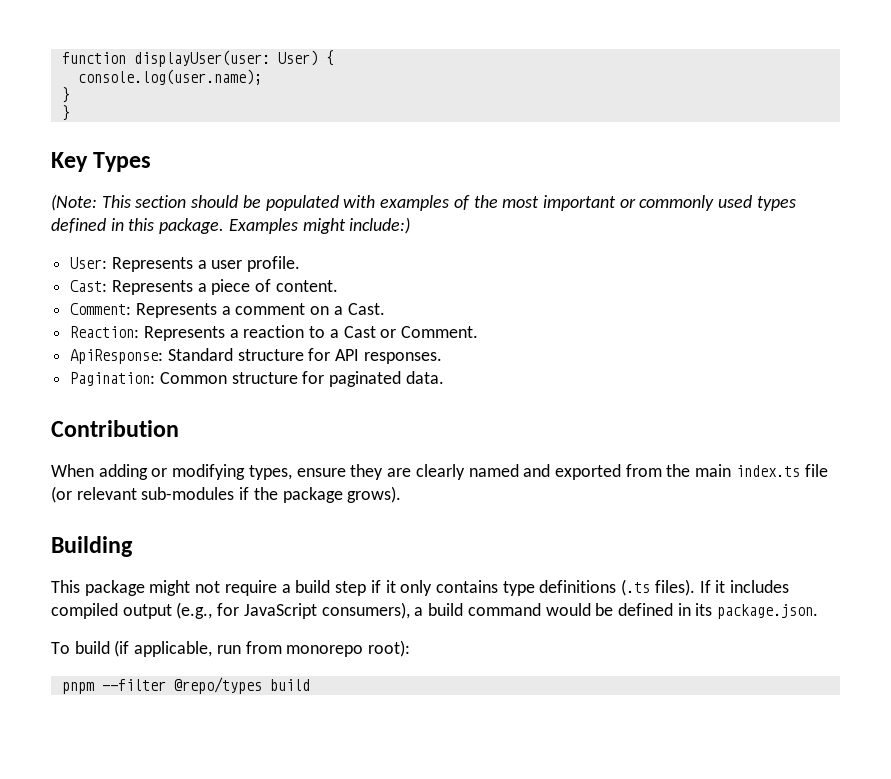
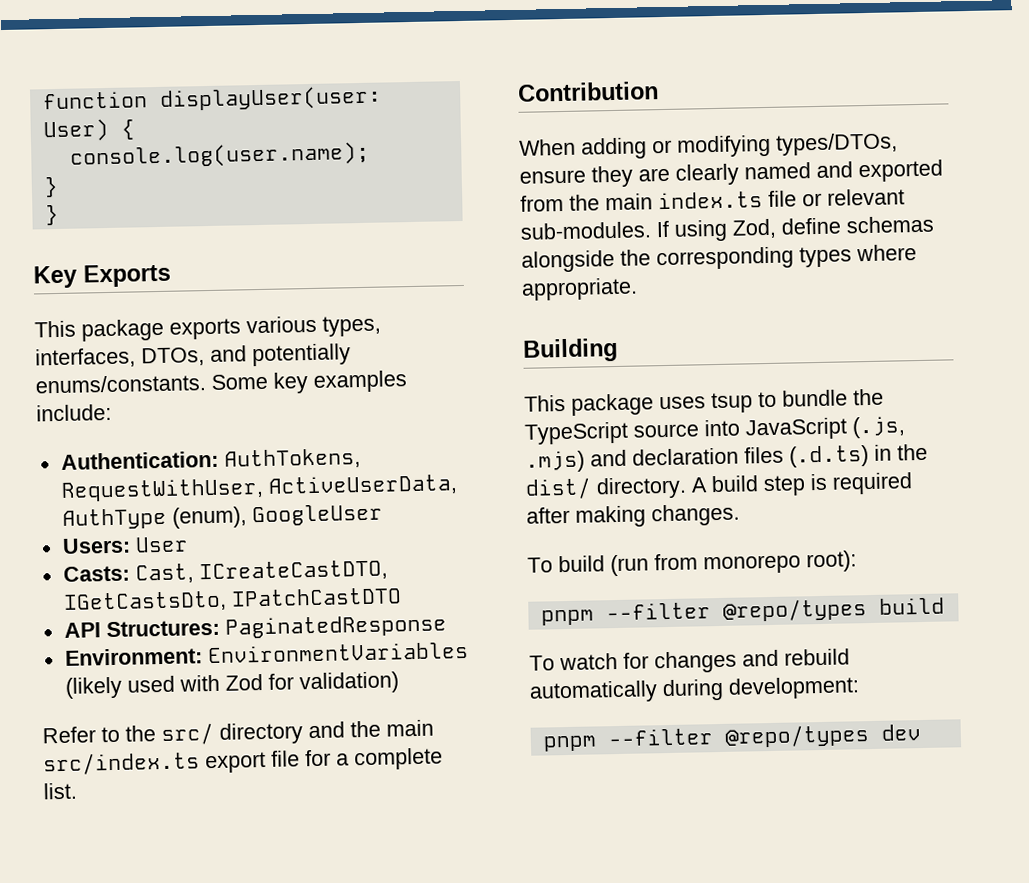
- Key Types
- (Note: This section should be populated with examples of the most important or commonly used types defined in this package. Examples might include:)
- User: Represents a user profile.
- Cast: Represents a piece of content.
- Comment: Represents a comment on a Cast.
- Reaction: Represents a reaction to a Cast or Comment.
- ApiResponse: Standard structure for API responses.
- Pagination: Common structure for paginated data.
+ Key Exports
+ This package exports various types, interfaces, DTOs, and potentially enums/constants. Some key examples include:
+ Authentication: AuthTokens, RequestWithUser, ActiveUserData, AuthType (enum), GoogleUser
+ Users: User
+ Casts: Cast, ICreateCastDTO, IGetCastsDto, IPatchCastDTO
+ API Structures: PaginatedResponse
+ Environment: EnvironmentVariables (likely used with Zod for validation)
+ Refer to the src/ directory and the main src/index.ts export file for a complete list.
- When adding or modifying types, ensure they are clearly named and exported from the main index.ts file (or relevant sub-modules if the package grows).
+ When adding or modifying types/DTOs, ensure they are clearly named and exported from the main index.ts file or relevant sub-modules. If using Zod, define schemas alongside the corresponding types where appropriate.
  Building
- This package might not require a build step if it only contains type definitions (.ts files). If it includes compiled output (e.g., for JavaScript consumers), a build command would be defined in its package.json.
+ This package uses tsup to bundle the TypeScript source into JavaScript (.js, .mjs) and declaration files (.d.ts) in the dist/ directory. A build step is required after making changes.
- To build (if applicable, run from monorepo root):
+ To build (run from monorepo root):
+ To watch for changes and rebuild automatically during development:
+ pnpm --filter @repo/types dev

